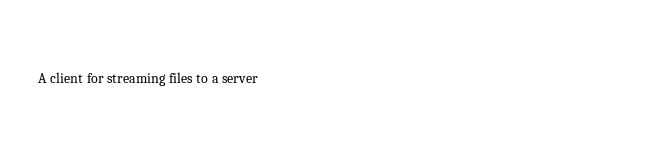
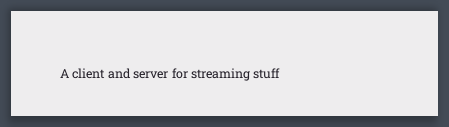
- A client for streaming files to a server
+ A client and server for streaming stuff

